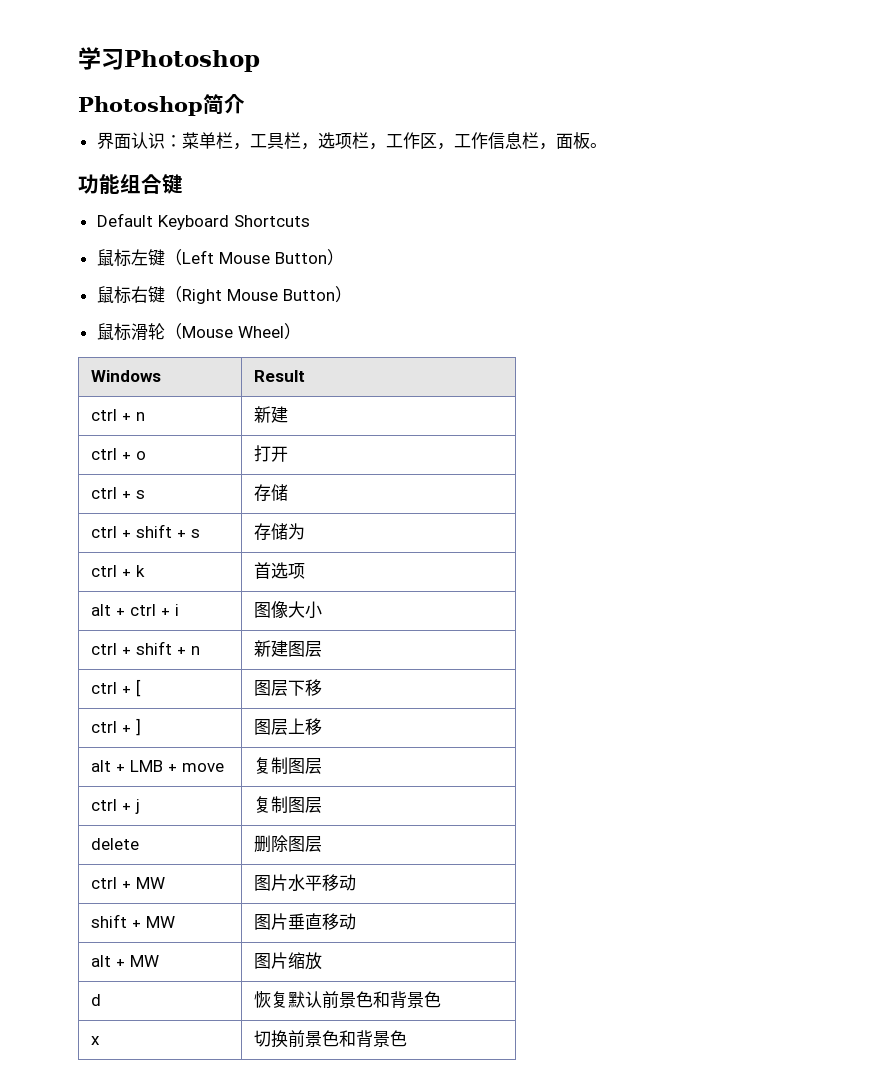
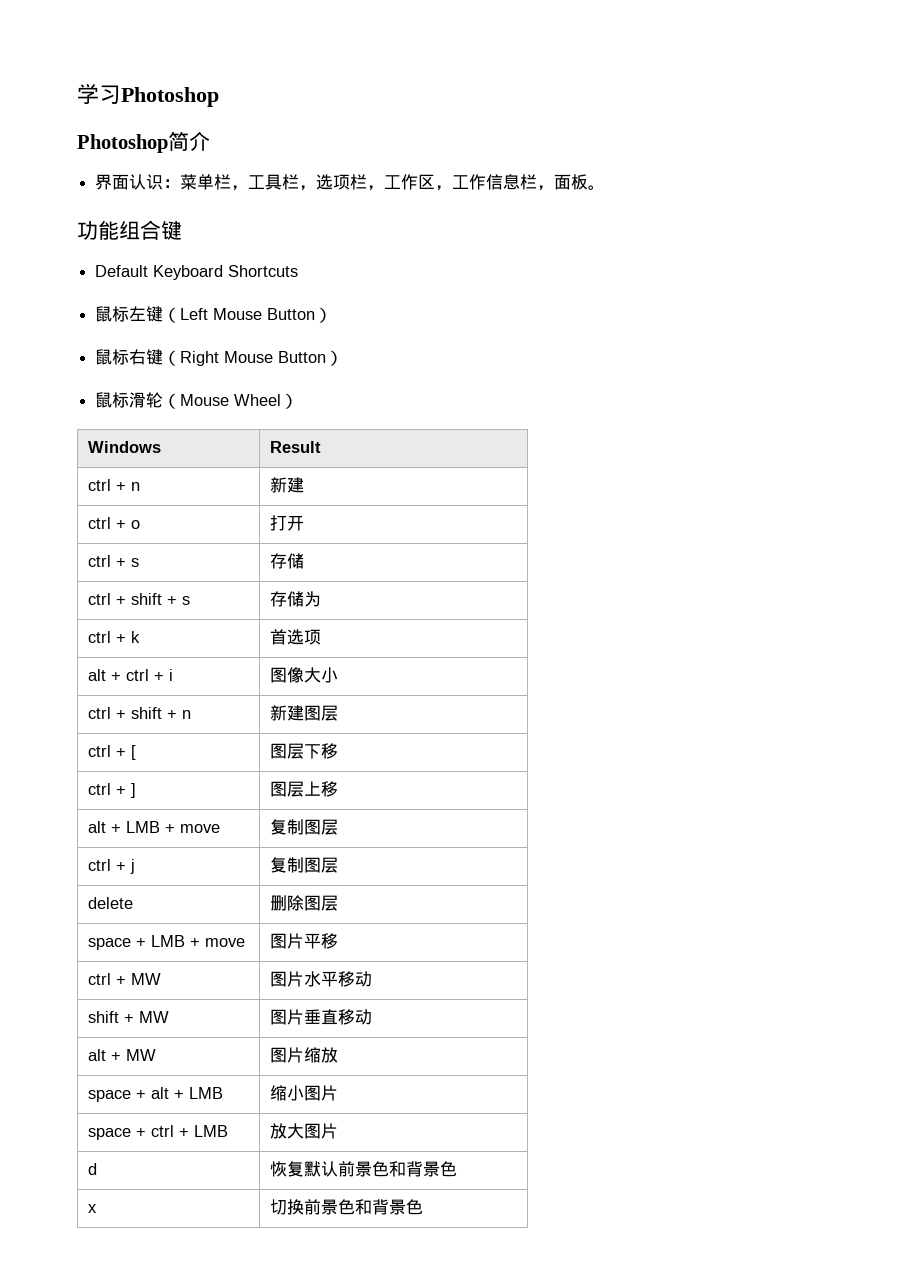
+ space + LMB + move | 图片平移
+ space + alt + LMB | 缩小图片
+ space + ctrl + LMB | 放大图片

